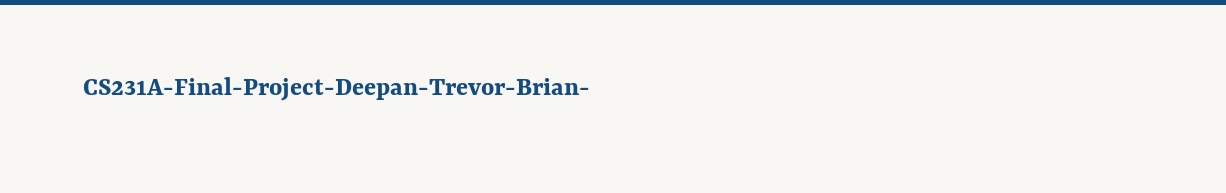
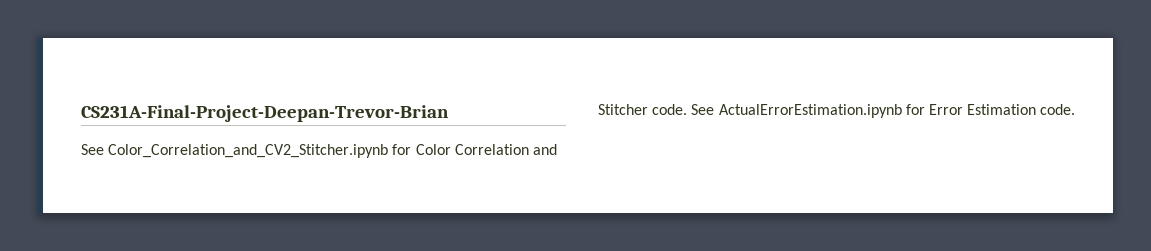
- CS231A-Final-Project-Deepan-Trevor-Brian-
+ CS231A-Final-Project-Deepan-Trevor-Brian
+ See Color_Correlation_and_CV2_Stitcher.ipynb for Color Correlation and Stitcher code. See ActualErrorEstimation.ipynb for Error Estimation code.

